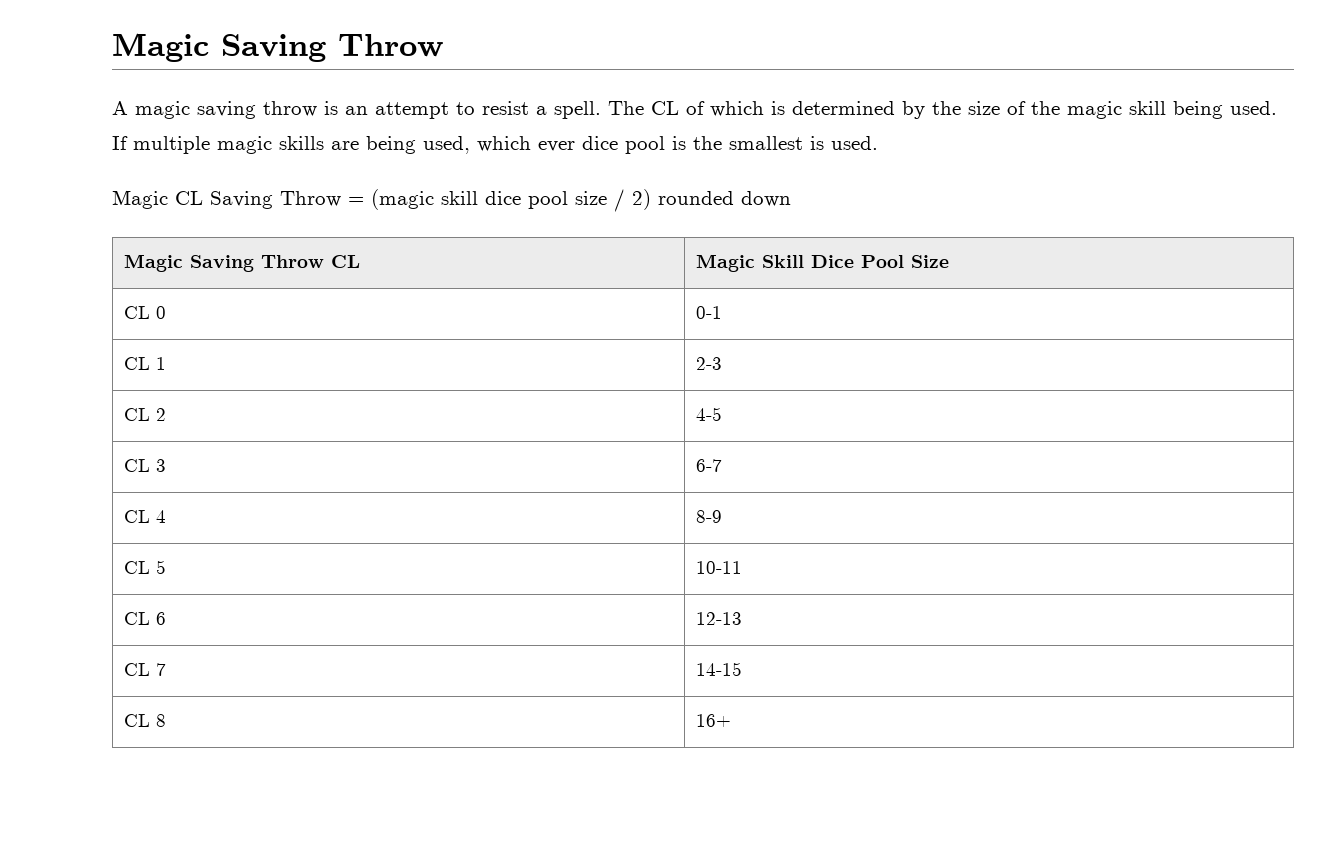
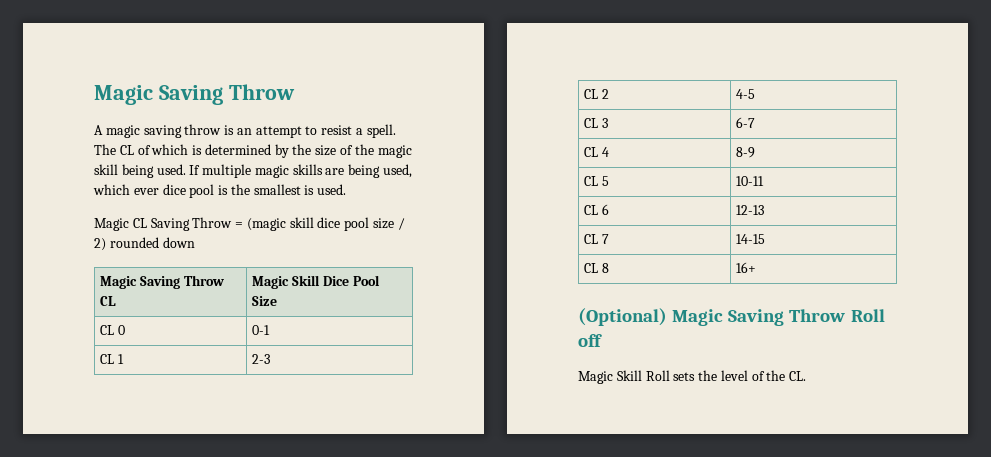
+ (Optional) Magic Saving Throw Roll off
+ Magic Skill Roll sets the level of the CL.

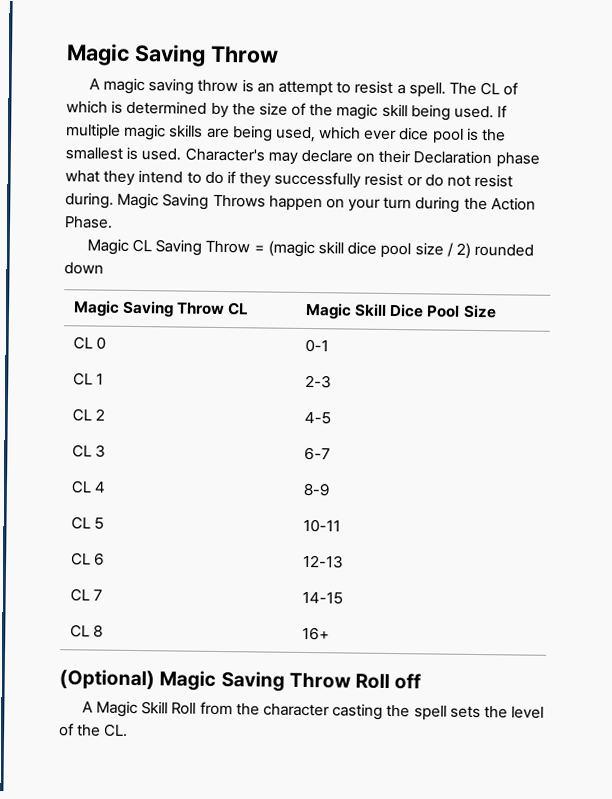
+ Character's may declare on their Declaration phase what they intend to do if they successfully resist or do not resist during. Magic Saving Throws happen on your turn during the Action Phase.
- Magic Skill Roll sets the level of the CL.
+ A Magic Skill Roll from the character casting the spell sets the level of the CL.

